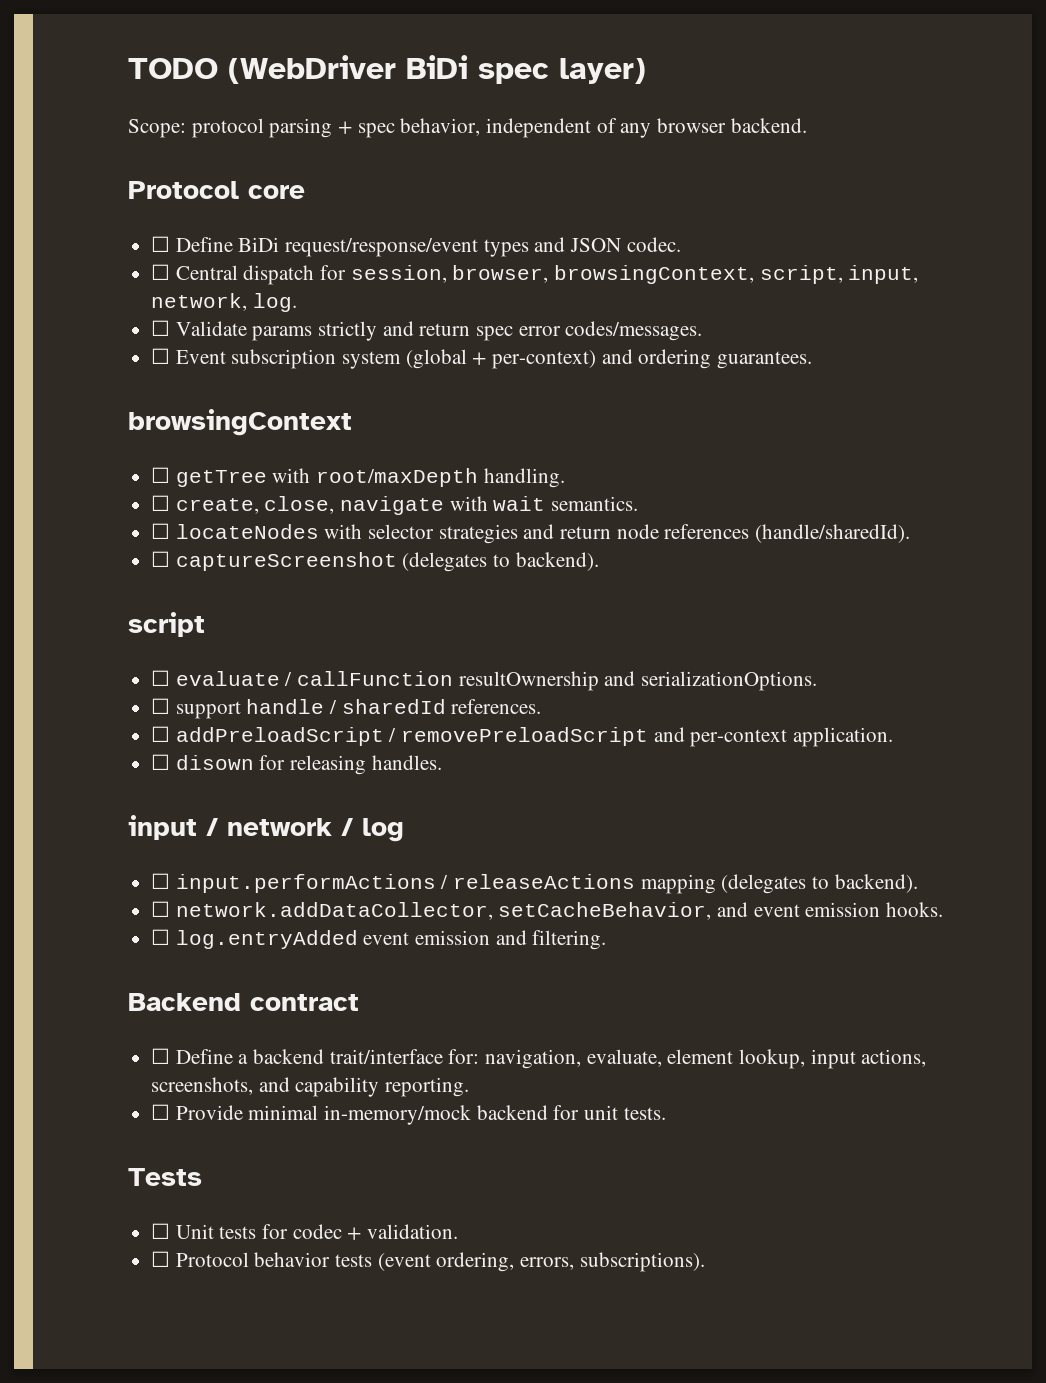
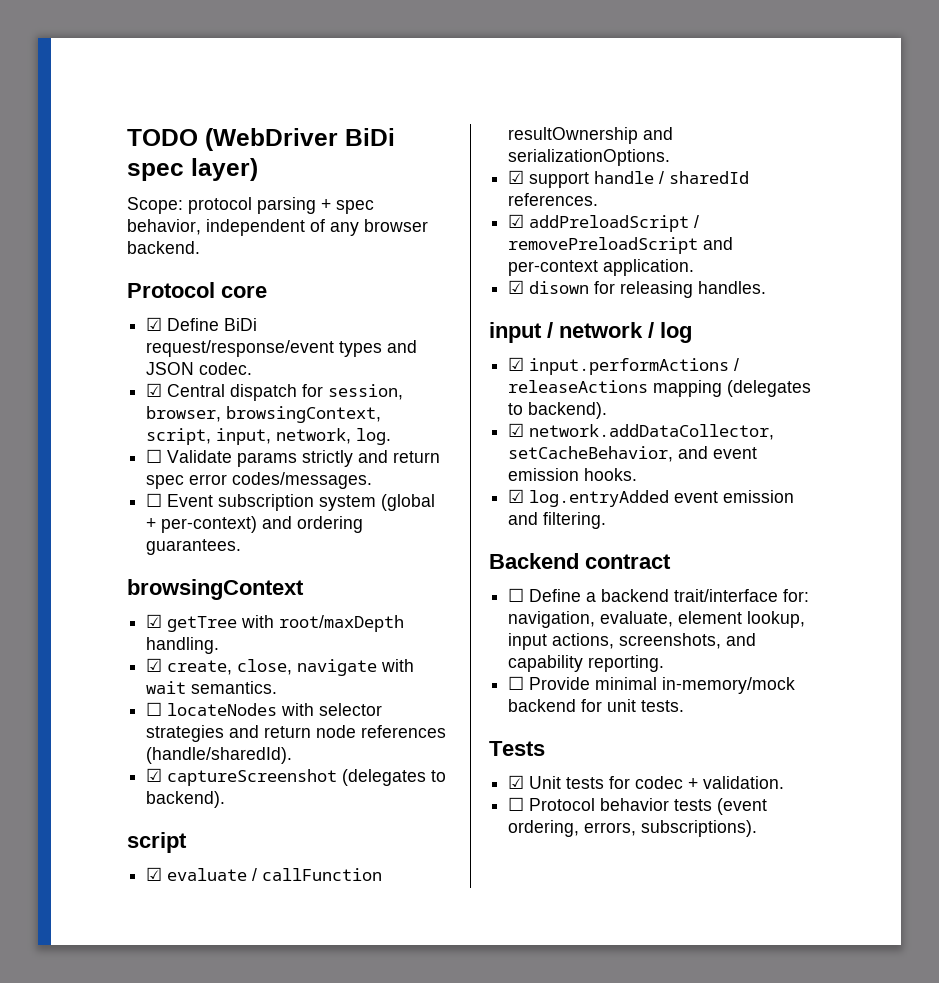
- ☐ Define BiDi request/response/event types and JSON codec.
+ ☑ Define BiDi request/response/event types and JSON codec.
- ☐ Central dispatch for session, browser, browsingContext, script, input, network, log.
+ ☑ Central dispatch for session, browser, browsingContext, script, input, network, log.
- ☐ getTree with root/maxDepth handling.
+ ☑ getTree with root/maxDepth handling.
- ☐ create, close, navigate with wait semantics.
+ ☑ create, close, navigate with wait semantics.
- ☐ captureScreenshot (delegates to backend).
+ ☑ captureScreenshot (delegates to backend).
- ☐ evaluate / callFunction resultOwnership and serializationOptions.
+ ☑ evaluate / callFunction resultOwnership and serializationOptions.
- ☐ support handle / sharedId references.
+ ☑ support handle / sharedId references.
- ☐ addPreloadScript / removePreloadScript and per-context application.
+ ☑ addPreloadScript / removePreloadScript and per-context application.
- ☐ disown for releasing handles.
+ ☑ disown for releasing handles.
- ☐ input.performActions / releaseActions mapping (delegates to backend).
+ ☑ input.performActions / releaseActions mapping (delegates to backend).
- ☐ network.addDataCollector, setCacheBehavior, and event emission hooks.
+ ☑ network.addDataCollector, setCacheBehavior, and event emission hooks.
- ☐ log.entryAdded event emission and filtering.
+ ☑ log.entryAdded event emission and filtering.
- ☐ Unit tests for codec + validation.
+ ☑ Unit tests for codec + validation.

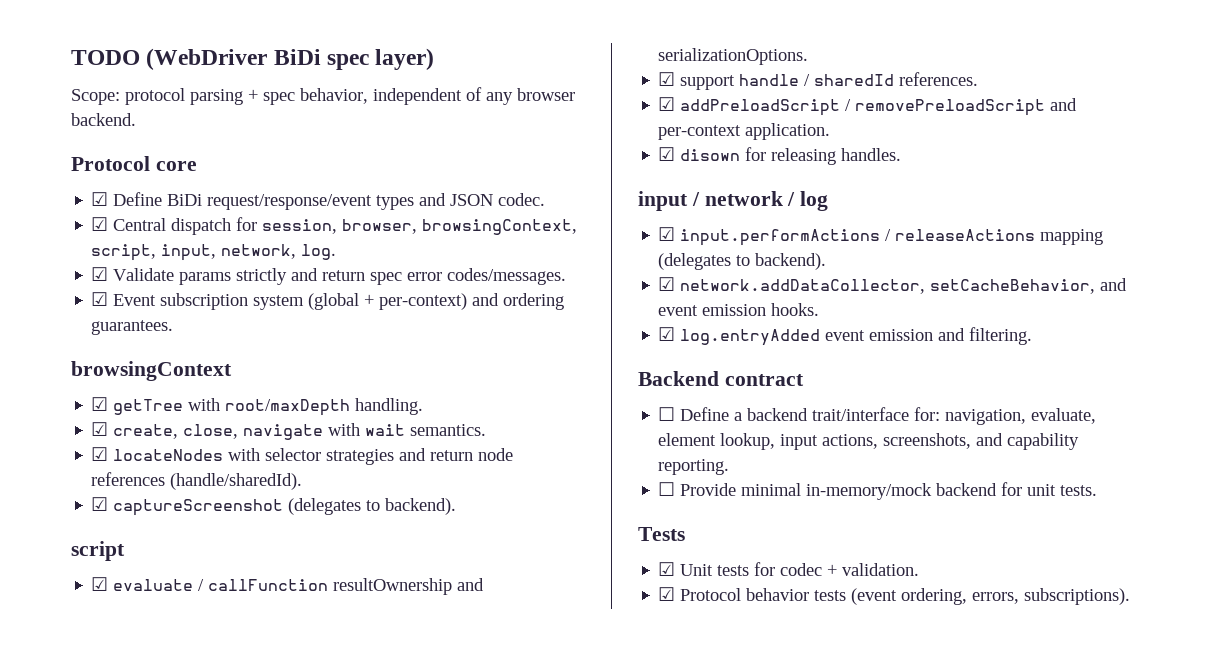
- ☐ Validate params strictly and return spec error codes/messages.
+ ☑ Validate params strictly and return spec error codes/messages.
- ☐ Event subscription system (global + per-context) and ordering guarantees.
+ ☑ Event subscription system (global + per-context) and ordering guarantees.
- ☐ locateNodes with selector strategies and return node references (handle/sharedId).
+ ☑ locateNodes with selector strategies and return node references (handle/sharedId).
- ☐ Protocol behavior tests (event ordering, errors, subscriptions).
+ ☑ Protocol behavior tests (event ordering, errors, subscriptions).

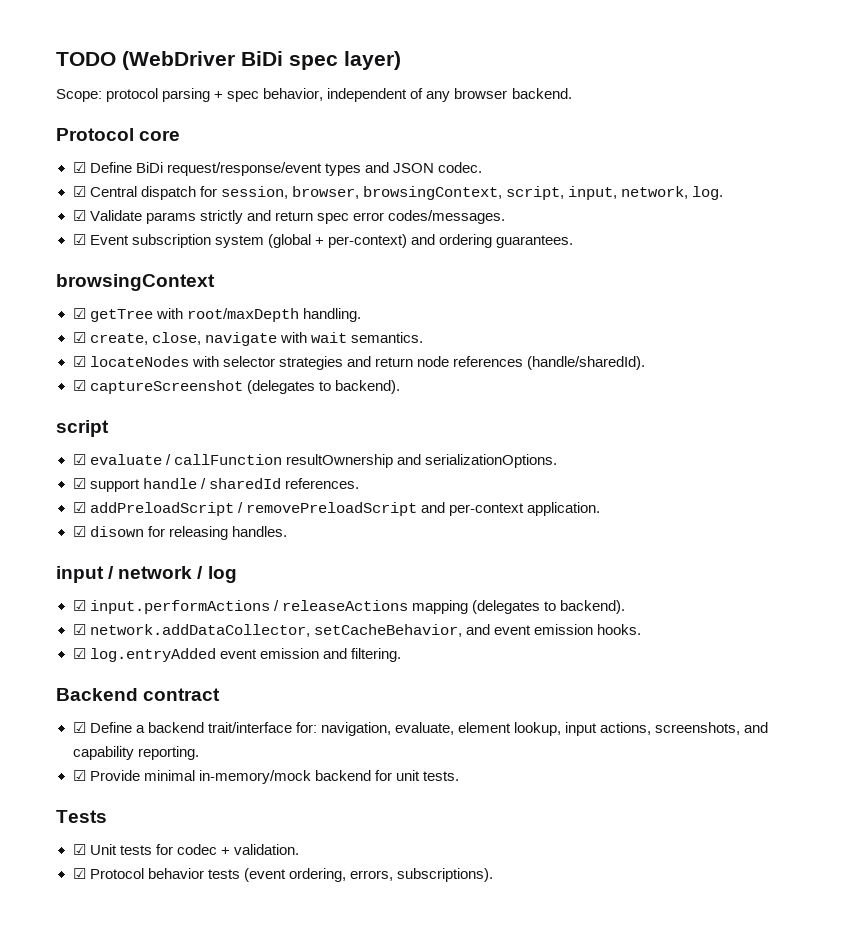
- ☐ Define a backend trait/interface for: navigation, evaluate, element lookup, input actions, screenshots, and capability reporting.
+ ☑ Define a backend trait/interface for: navigation, evaluate, element lookup, input actions, screenshots, and capability reporting.
- ☐ Provide minimal in-memory/mock backend for unit tests.
+ ☑ Provide minimal in-memory/mock backend for unit tests.

